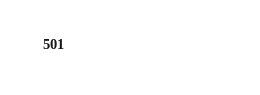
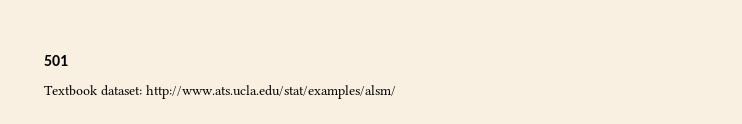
+ Textbook dataset: http://www.ats.ucla.edu/stat/examples/alsm/

